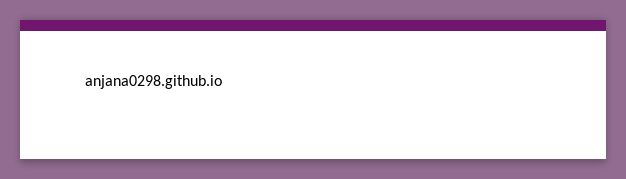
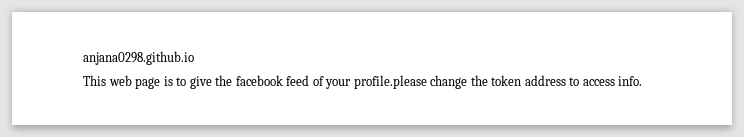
+ This web page is to give the facebook feed of your profile.please change the token address to access info.

